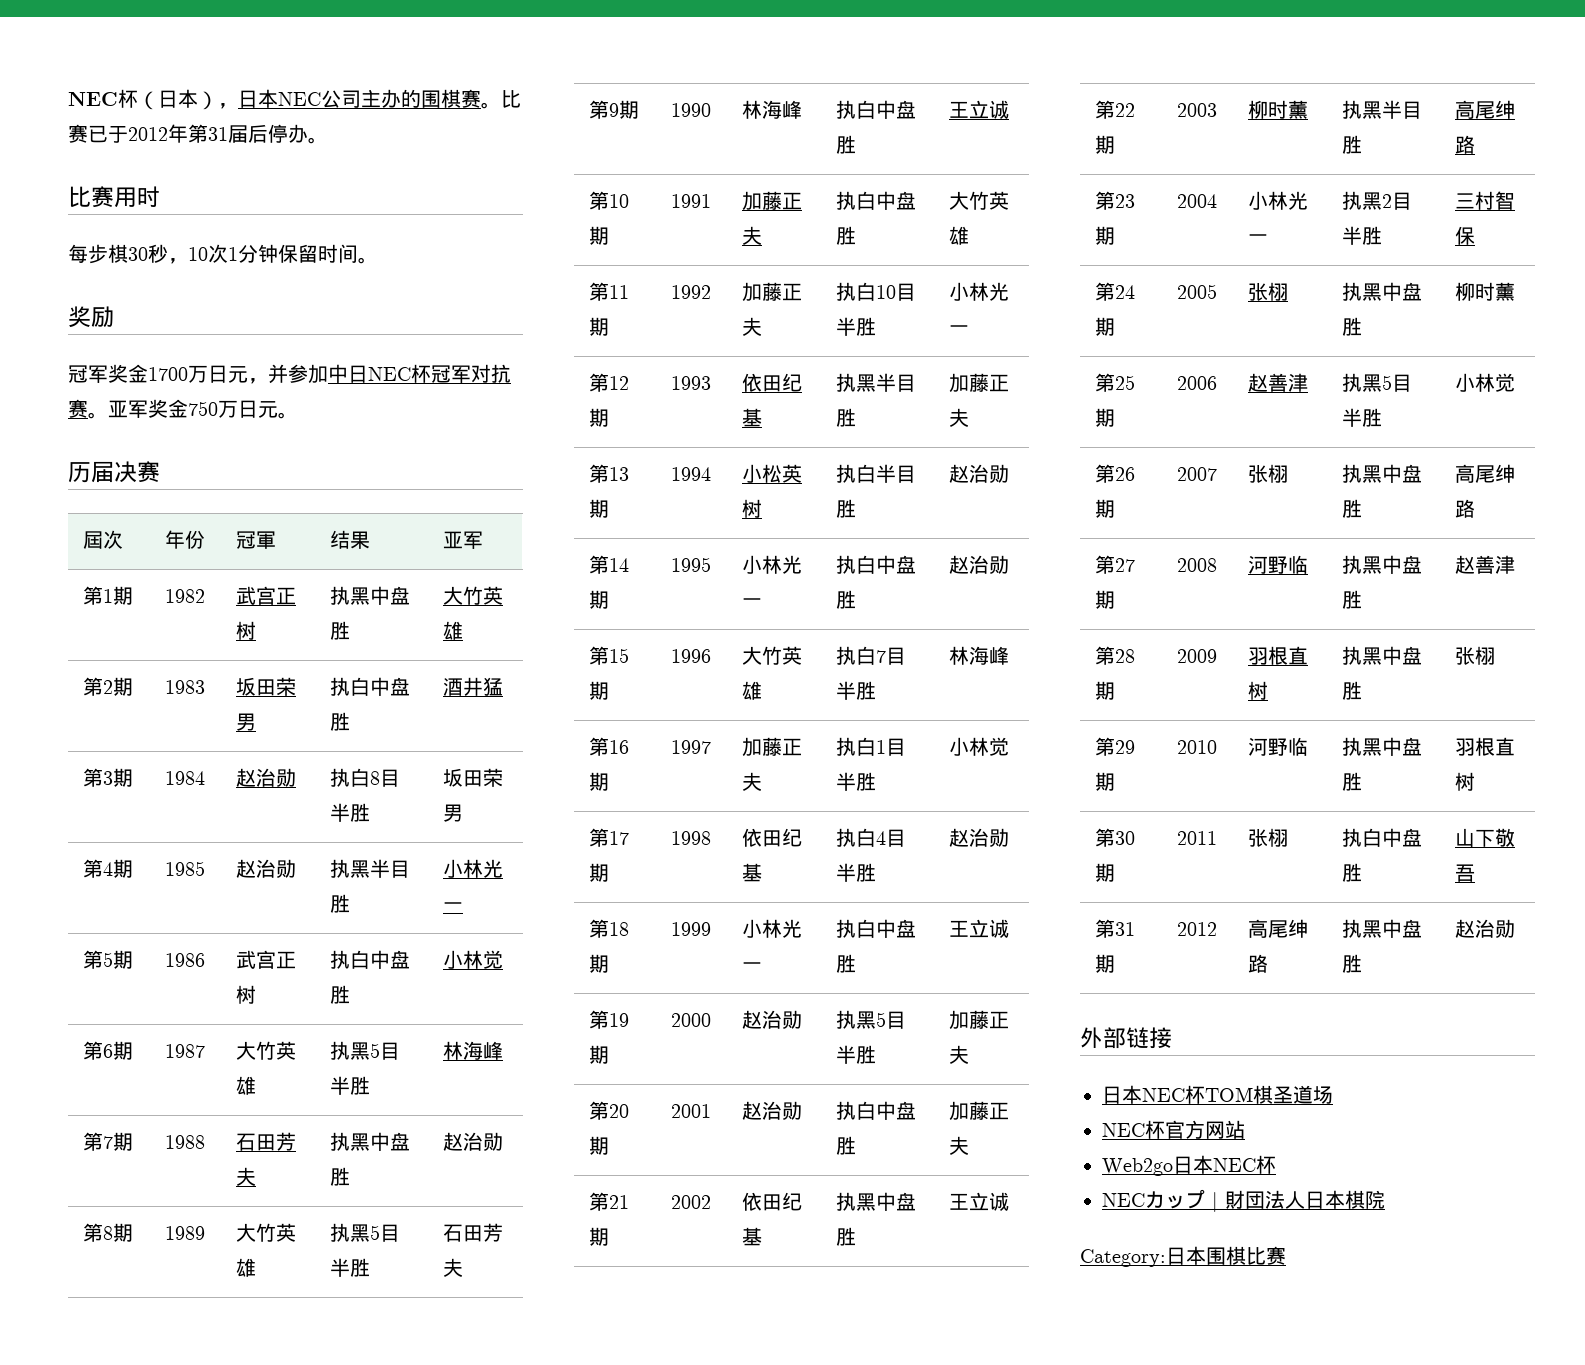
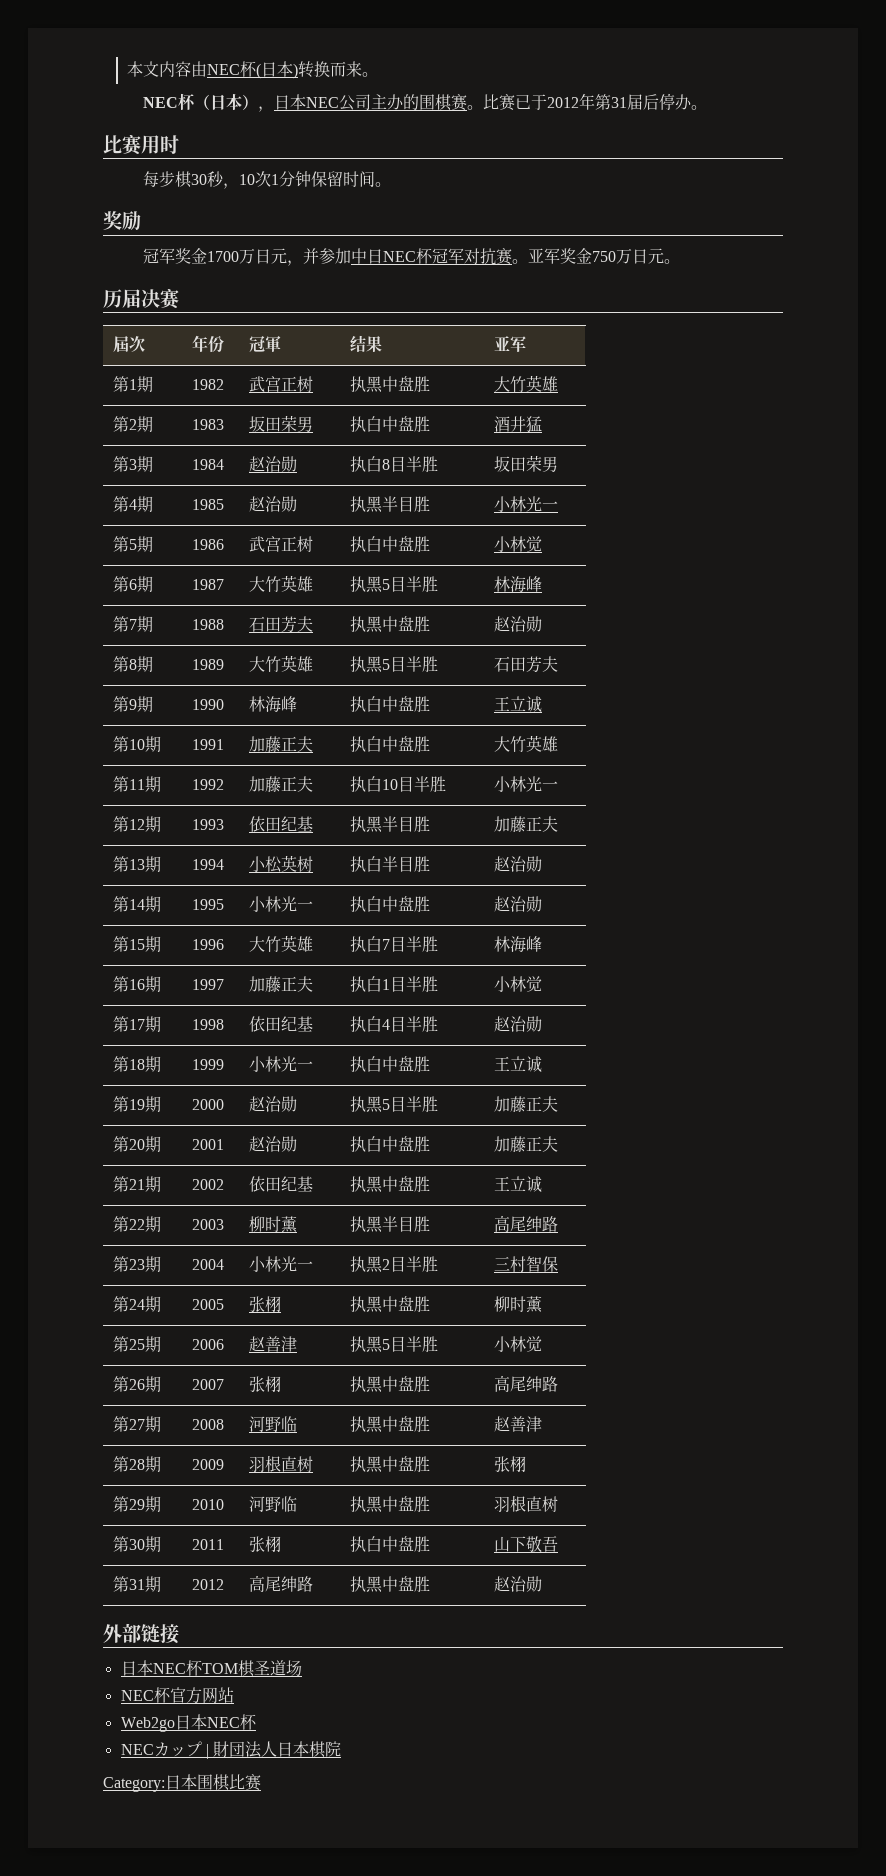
+ 本文内容由NEC杯(日本)转换而来。

